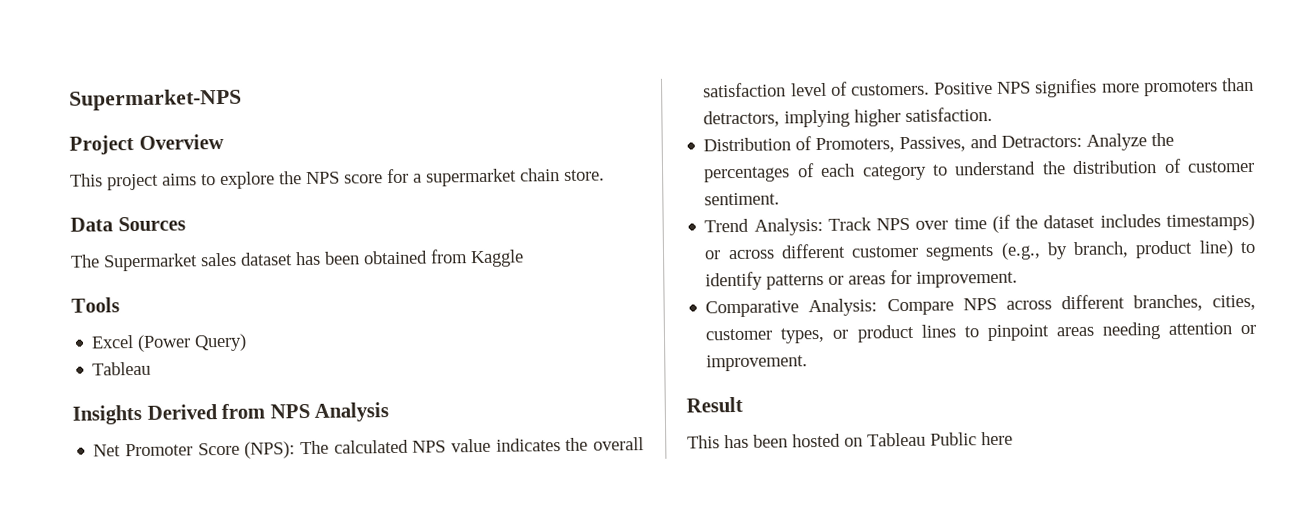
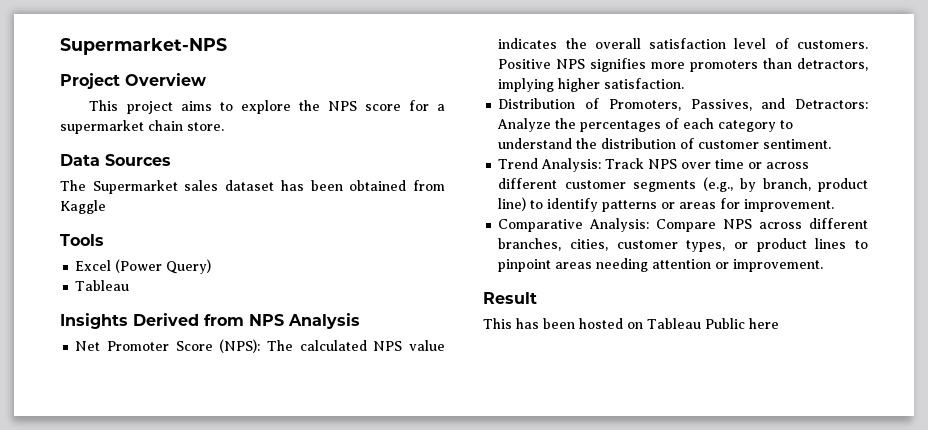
- Trend Analysis: Track NPS over time (if the dataset includes timestamps) or across different customer segments (e.g., by branch, product line) to identify patterns or areas for improvement.
+ Trend Analysis: Track NPS over time or across different customer segments (e.g., by branch, product line) to identify patterns or areas for improvement.

